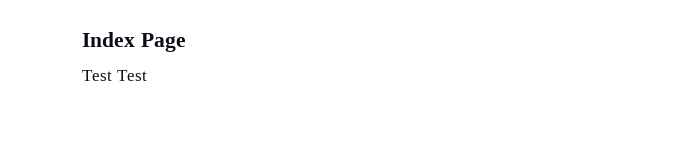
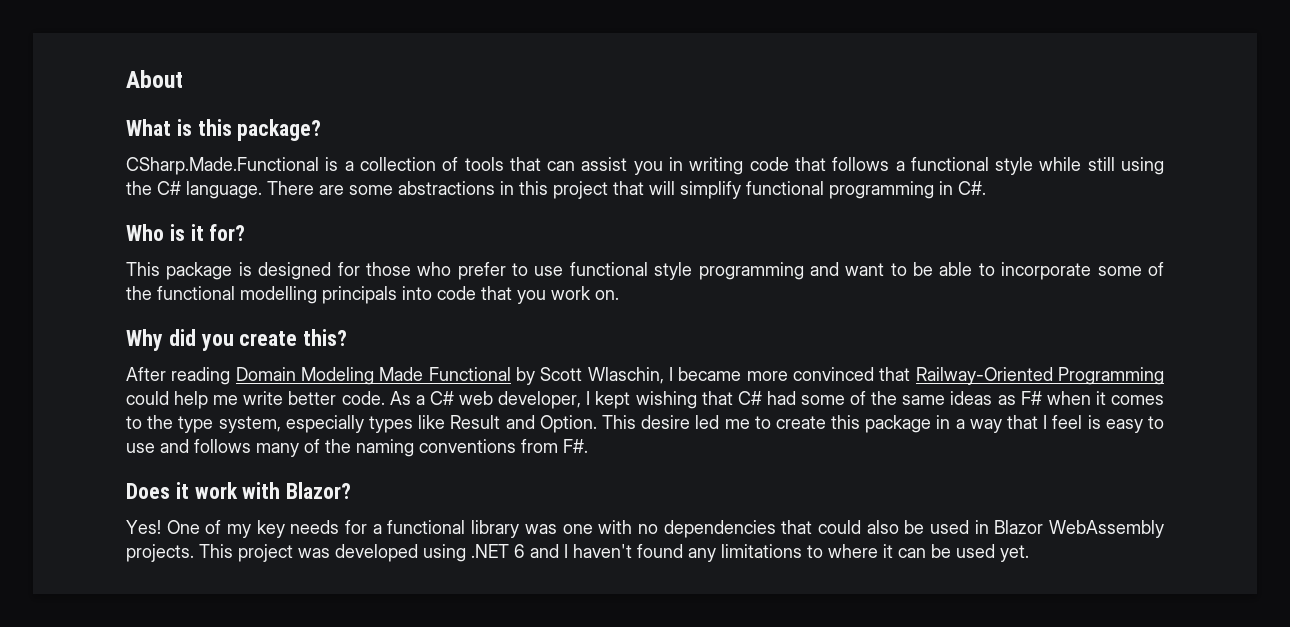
- Index Page
- Test Test
+ About
+ What is this package?
+ CSharp.Made.Functional is a collection of tools that can assist you in writing code that follows a functional style while still using the C# language. There are some abstractions in this project that will simplify functional programming in C#.
+ Who is it for?
+ This package is designed for those who prefer to use functional style programming and want to be able to incorporate some of the functional modelling principals into code that you work on.
+ Why did you create this?
+ After reading Domain Modeling Made Functional by Scott Wlaschin, I became more convinced that Railway-Oriented Programming could help me write better code. As a C# web developer, I kept wishing that C# had some of the same ideas as F# when it comes to the type system, especially types like Result and Option. This desire led me to create this package in a way that I feel is easy to use and follows many of the naming conventions from F#.
+ Does it work with Blazor?
+ Yes! One of my key needs for a functional library was one with no dependencies that could also be used in Blazor WebAssembly projects. This project was developed using .NET 6 and I haven't found any limitations to where it can be used yet.

